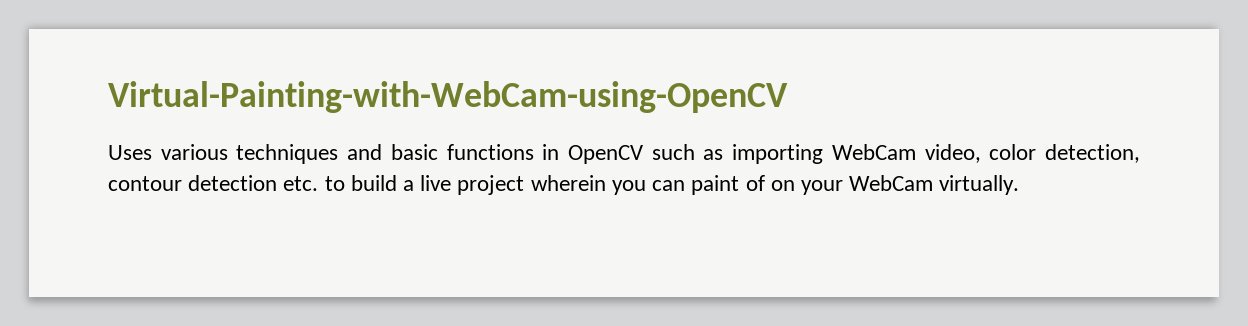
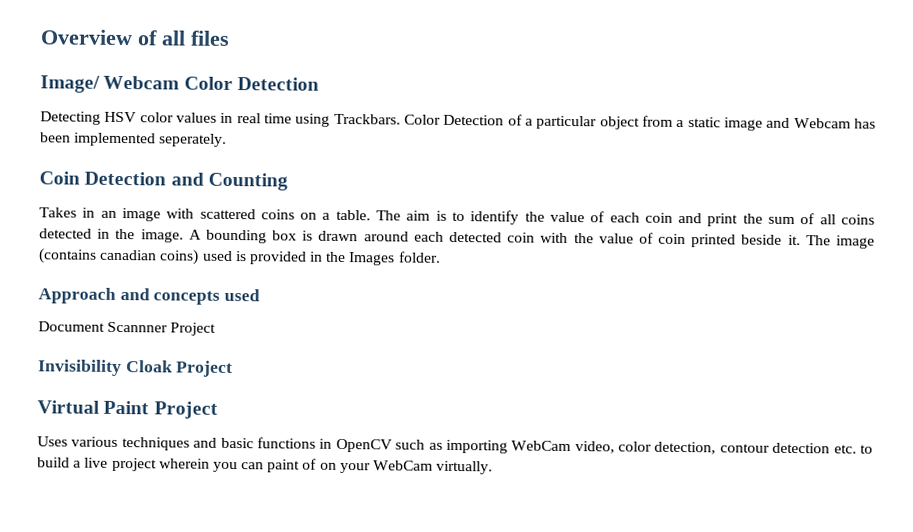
- Virtual-Painting-with-WebCam-using-OpenCV
+ Overview of all files
+ Image/ Webcam Color Detection
+ Detecting HSV color values in real time using Trackbars. Color Detection of a particular object from a static image and Webcam has been implemented seperately.
+ Coin Detection and Counting
+ Takes in an image with scattered coins on a table. The aim is to identify the value of each coin and print the sum of all coins detected in the image. A bounding box is drawn around each detected coin with the value of coin printed beside it. The image (contains canadian coins) used is provided in the Images folder.
+ Approach and concepts used
+ Document Scannner Project
+ Invisibility Cloak Project
+ Virtual Paint Project

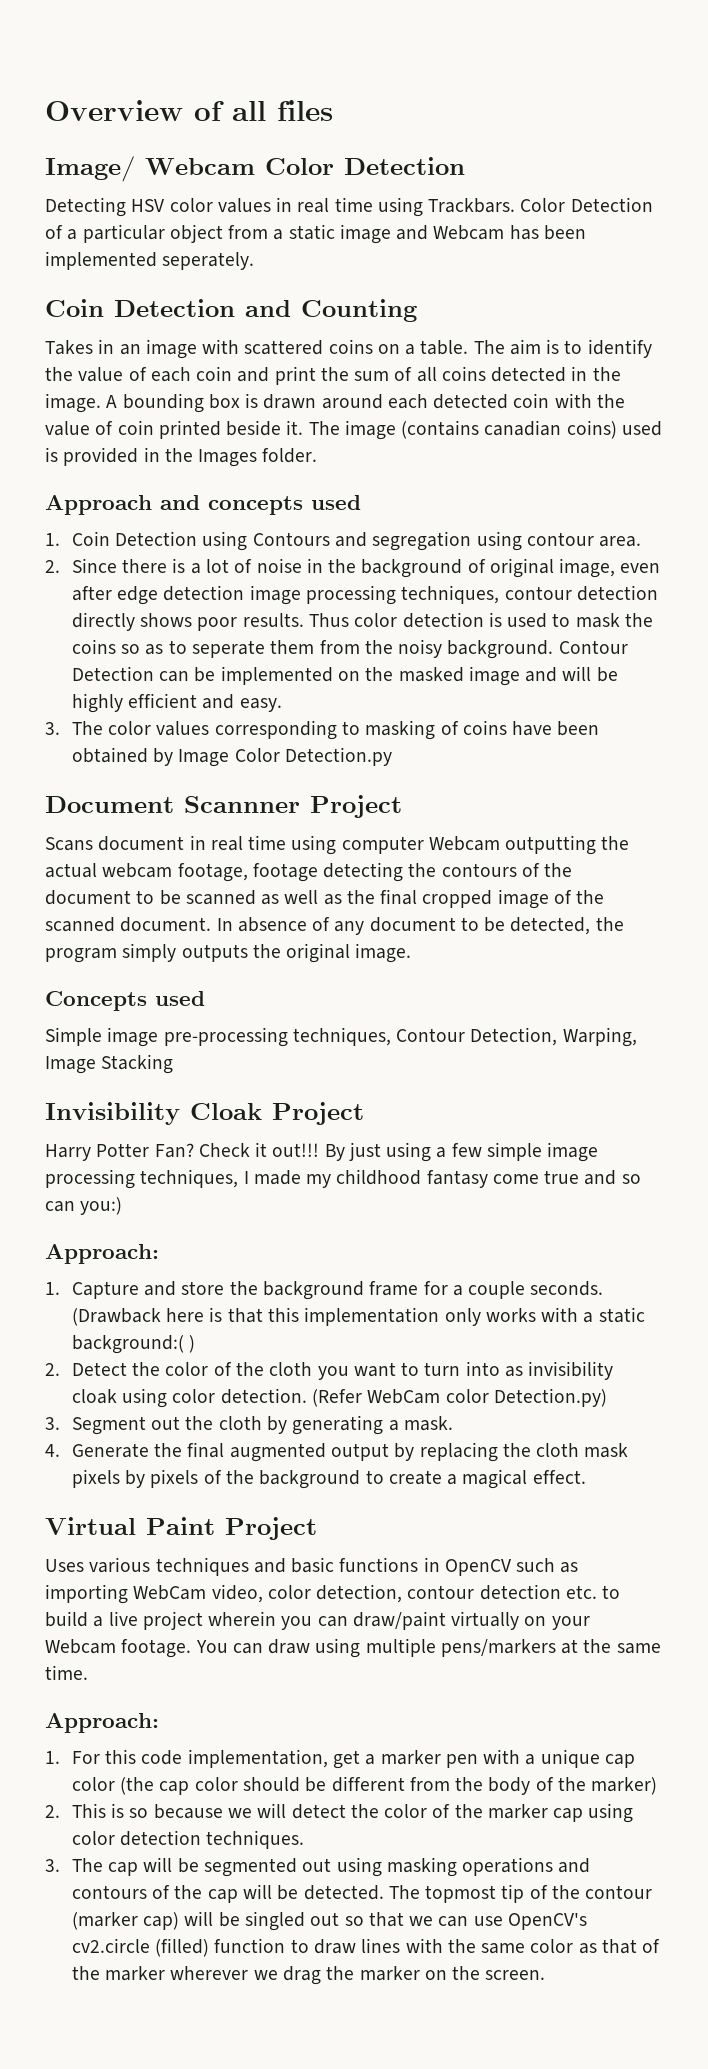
+ 1. Coin Detection using Contours and segregation using contour area.
+ 2. Since there is a lot of noise in the background of original image, even after edge detection image processing techniques, contour detection directly shows poor results. Thus color detection is used to mask the coins so as to seperate them from the noisy background. Contour Detection can be implemented on the masked image and will be highly efficient and easy.
+ 3. The color values corresponding to masking of coins have been obtained by Image Color Detection.py
  Document Scannner Project
+ Scans document in real time using computer Webcam outputting the actual webcam footage, footage detecting the contours of the document to be scanned as well as the final cropped image of the scanned document. In absence of any document to be detected, the program simply outputs the original image.
+ Concepts used
+ Simple image pre-processing techniques, Contour Detection, Warping, Image Stacking
  Invisibility Cloak Project
+ Harry Potter Fan? Check it out!!! By just using a few simple image processing techniques, I made my childhood fantasy come true and so can you:)
+ Approach:
+ 1. Capture and store the background frame for a couple seconds. (Drawback here is that this implementation only works with a static background:( )
+ 2. Detect the color of the cloth you want to turn into as invisibility cloak using color detection. (Refer WebCam color Detection.py)
+ 3. Segment out the cloth by generating a mask.
+ 4. Generate the final augmented output by replacing the cloth mask pixels by pixels of the background to create a magical effect.
- Uses various techniques and basic functions in OpenCV such as importing WebCam video, color detection, contour detection etc. to build a live project wherein you can paint of on your WebCam virtually.
+ Uses various techniques and basic functions in OpenCV such as importing WebCam video, color detection, contour detection etc. to build a live project wherein you can draw/paint virtually on your Webcam footage. You can draw using multiple pens/markers at the same time.
+ Approach:
+ 1. For this code implementation, get a marker pen with a unique cap color (the cap color should be different from the body of the marker)
+ 2. This is so because we will detect the color of the marker cap using color detection techniques.
+ 3. The cap will be segmented out using masking operations and contours of the cap will be detected. The topmost tip of the contour (marker cap) will be singled out so that we can use OpenCV's cv2.circle (filled) function to draw lines with the same color as that of the marker wherever we drag the marker on the screen.

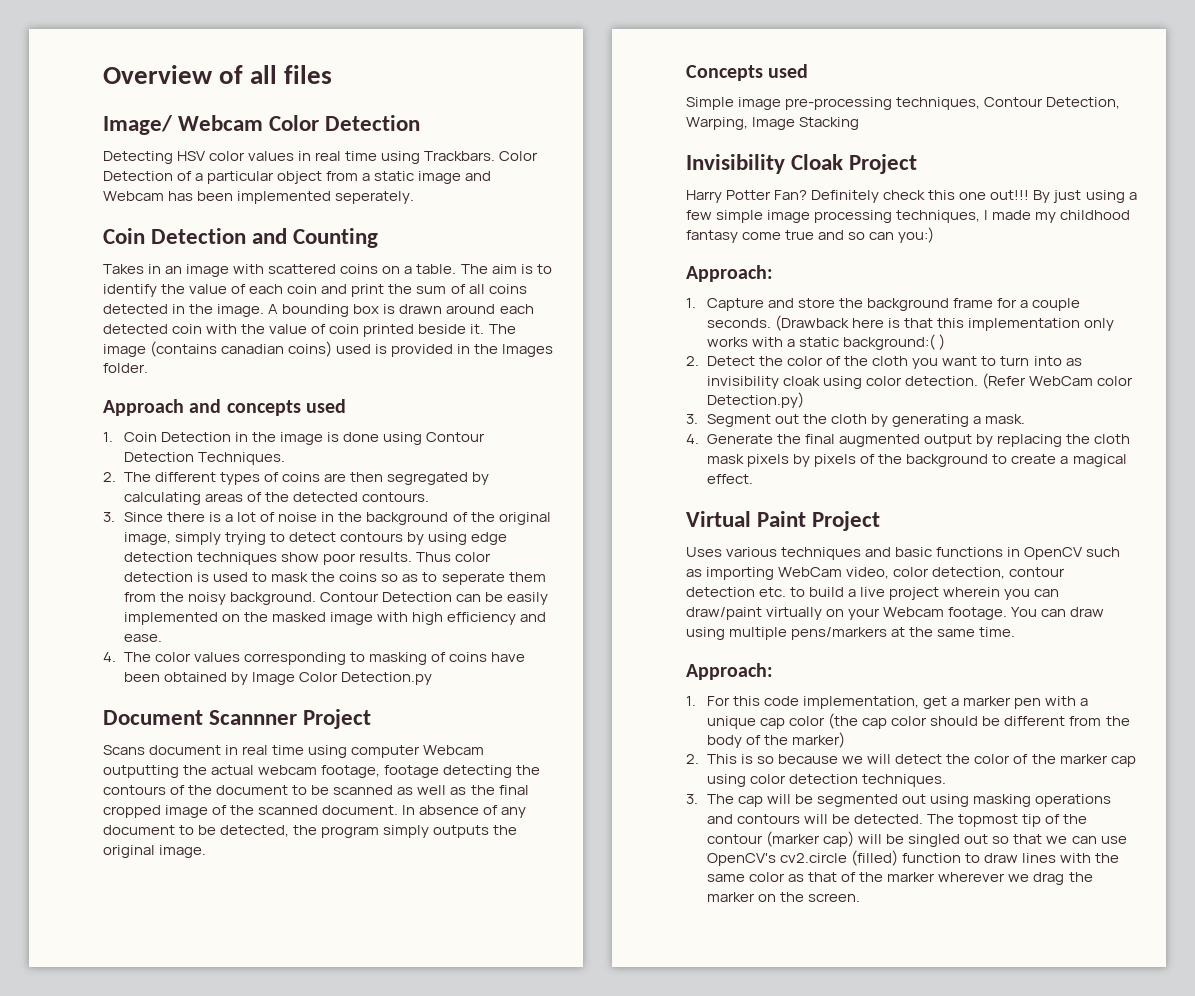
- 1. Coin Detection using Contours and segregation using contour area.
- 2. Since there is a lot of noise in the background of original image, even after edge detection image processing techniques, contour detection directly shows poor results.
+ 1. Coin Detection in the image is done using Contour Detection Techniques.
+ 2. The different types of coins are then segregated by calculating areas of the detected contours.
+ 3. Since there is a lot of noise in the background of the original image, simply trying to detect contours by using edge detection techniques show poor results.
- Contour Detection can be implemented on the masked image and will be highly efficient and easy.
- 3. The color values corresponding to masking of coins have been obtained by Image Color Detection.py
+ Contour Detection can be easily implemented on the masked image with high efficiency and ease.
+ 4. The color values corresponding to masking of coins have been obtained by Image Color Detection.py
- Check it out!!!
+ Definitely check this one out!!!
- 3. The cap will be segmented out using masking operations and contours of the cap will be detected.
+ 3. The cap will be segmented out using masking operations and contours will be detected.

